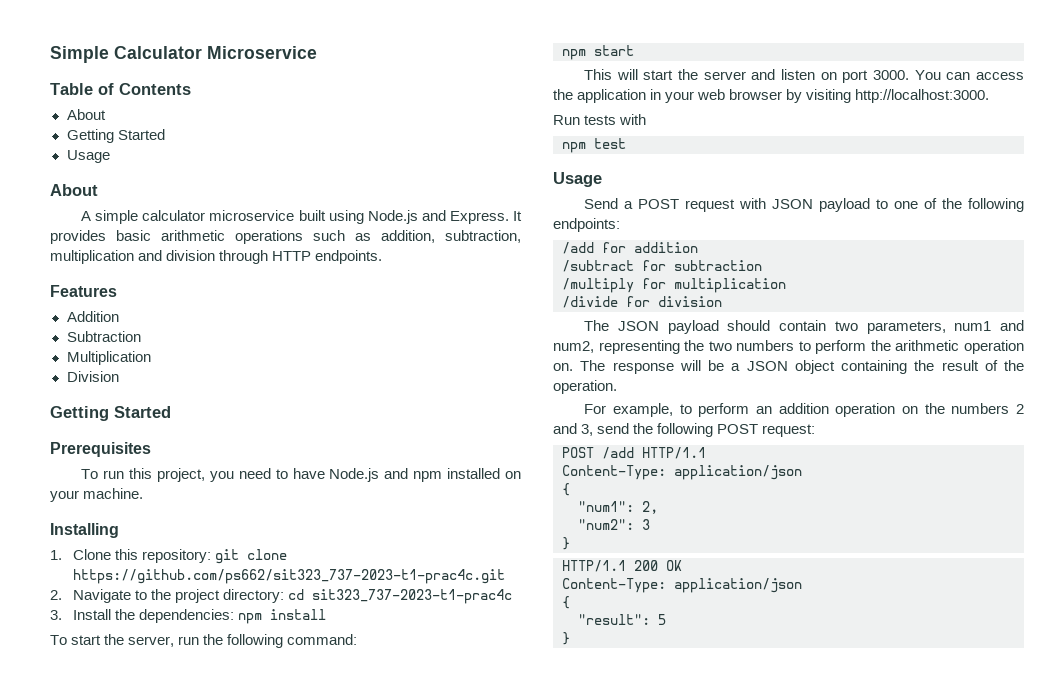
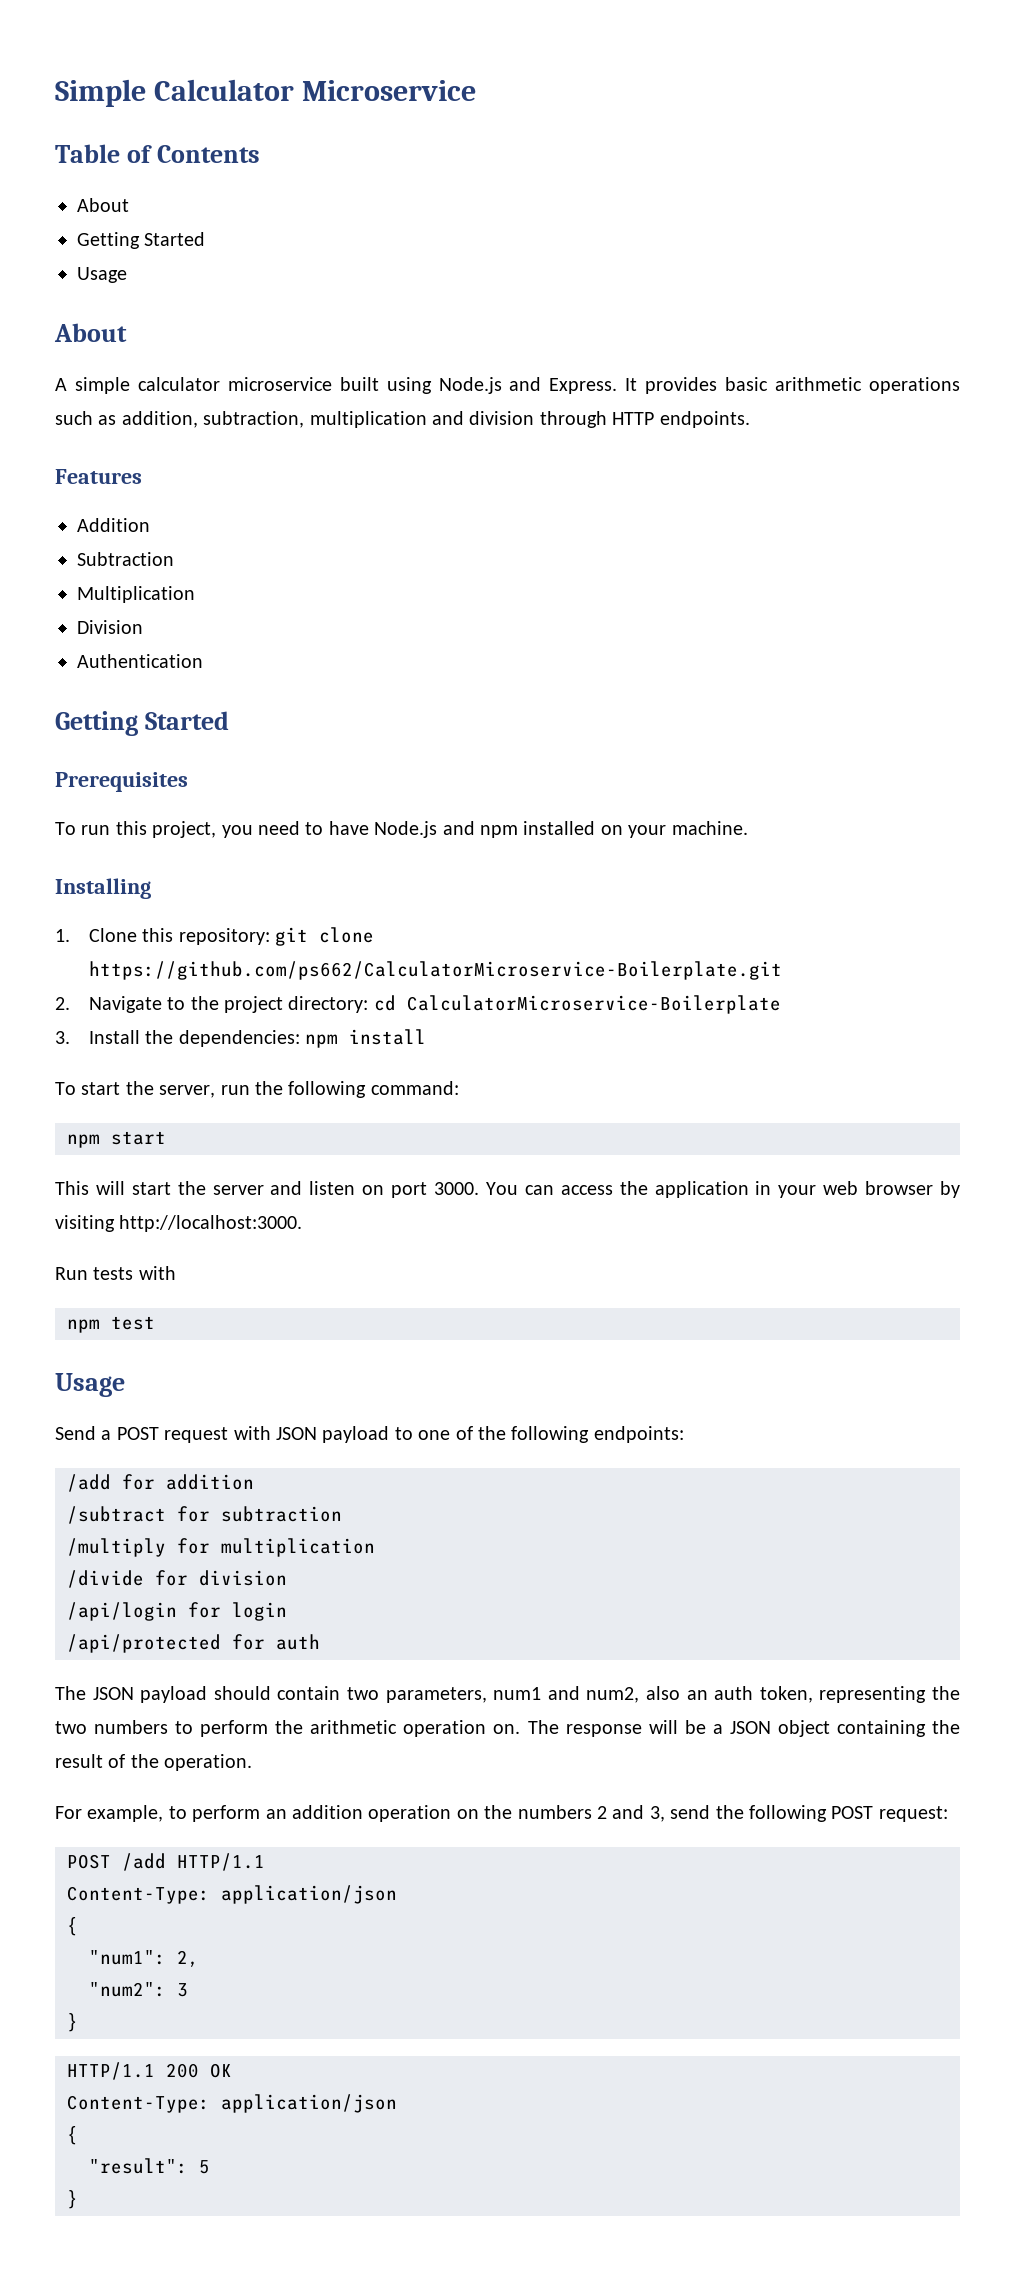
+ Authentication
- 1. Clone this repository: git clone https://github.com/ps662/sit323_737-2023-t1-prac4c.git
+ 1. Clone this repository: git clone https://github.com/ps662/CalculatorMicroservice-Boilerplate.git
- 2. Navigate to the project directory: cd sit323_737-2023-t1-prac4c
+ 2. Navigate to the project directory: cd CalculatorMicroservice-Boilerplate
+ /api/login for login
+ /api/protected for auth
- The JSON payload should contain two parameters, num1 and num2, representing the two numbers to perform the arithmetic operation on.
+ The JSON payload should contain two parameters, num1 and num2, also an auth token, representing the two numbers to perform the arithmetic operation on.

